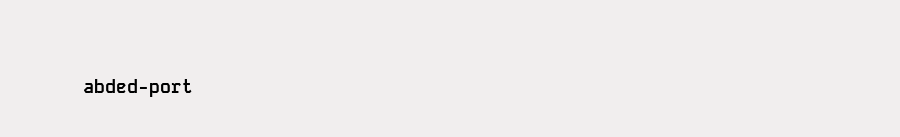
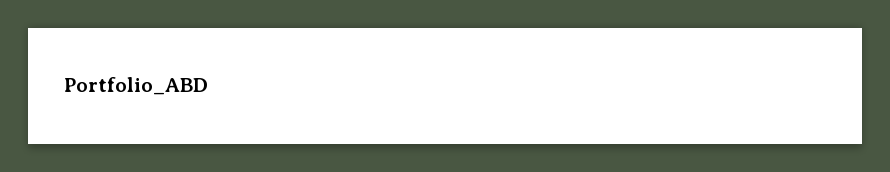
- abded-port
+ Portfolio_ABD

